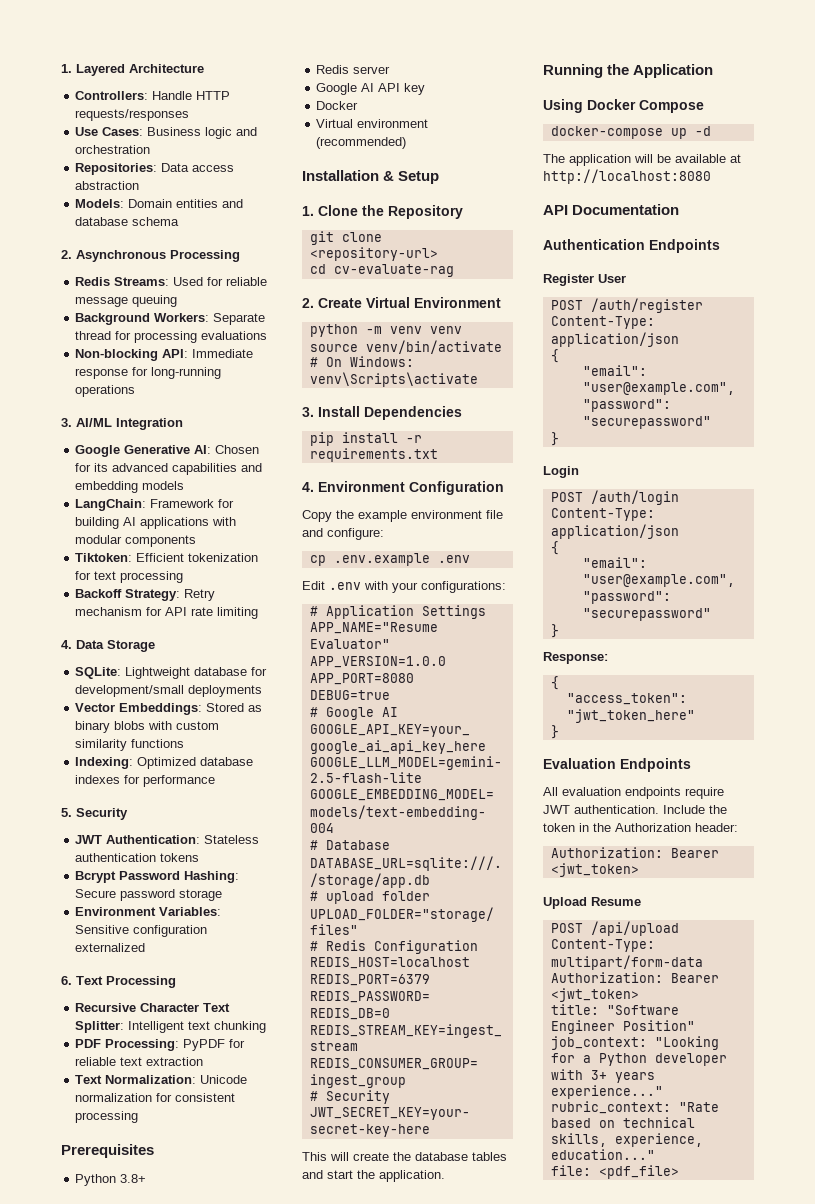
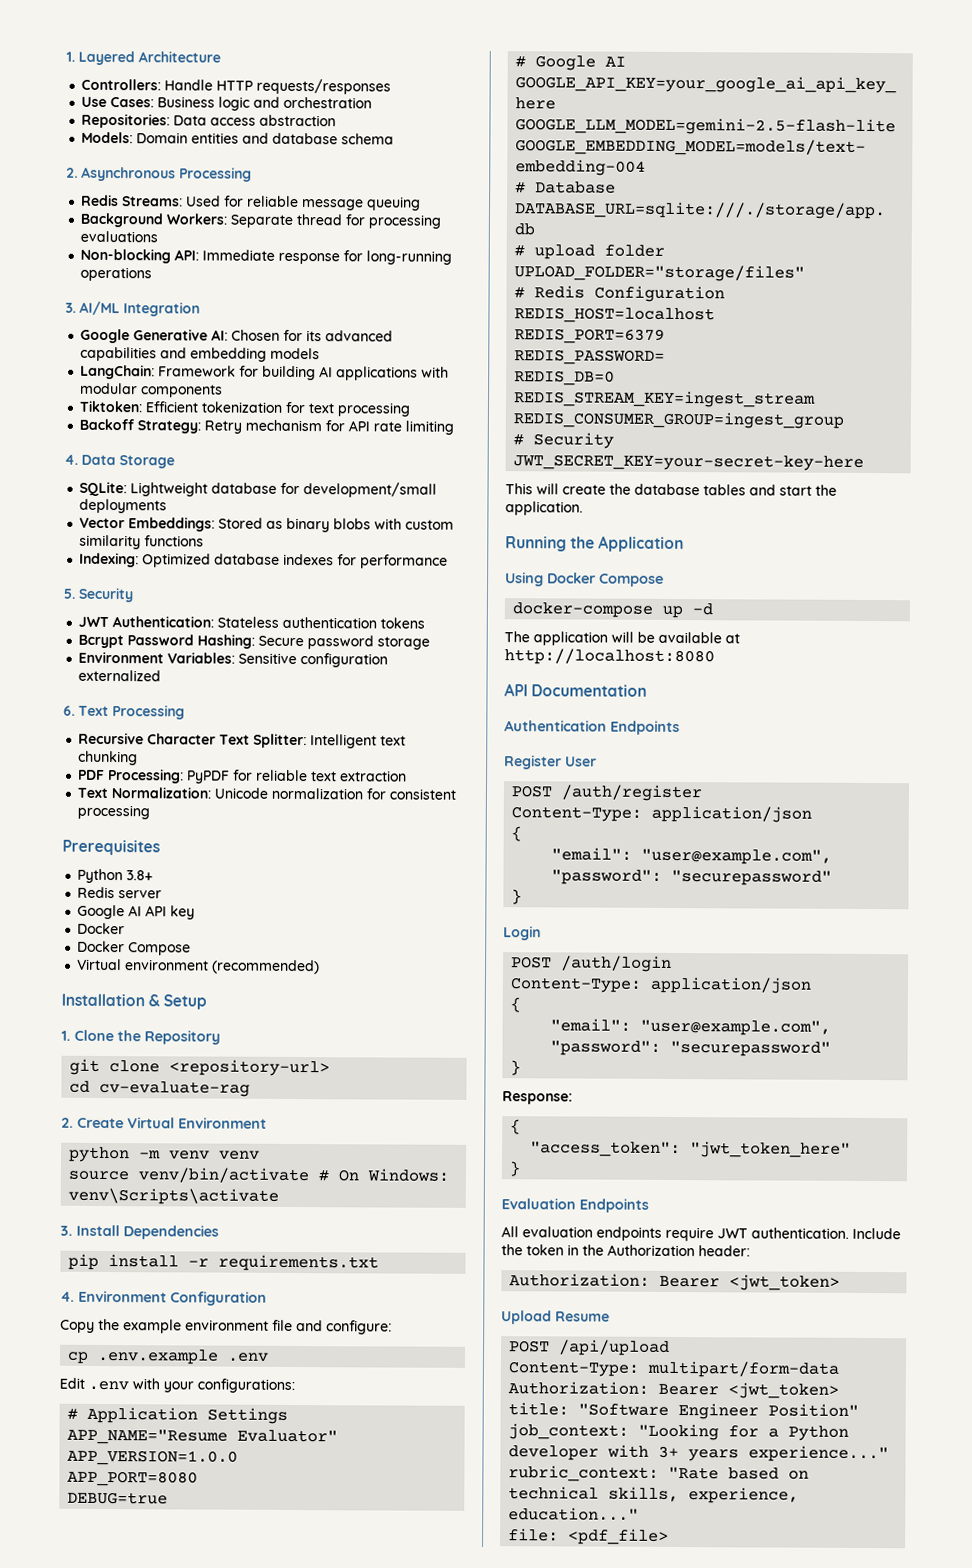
  Google AI API key
  Docker
+ Docker Compose

